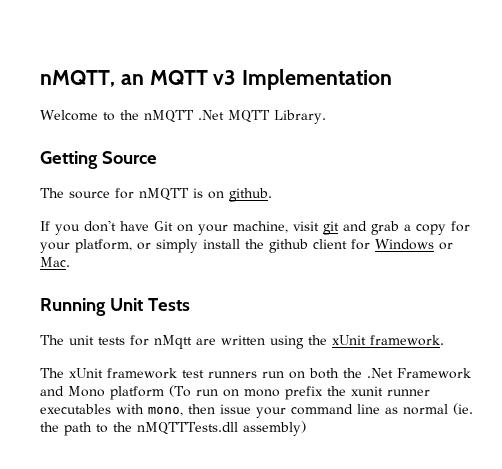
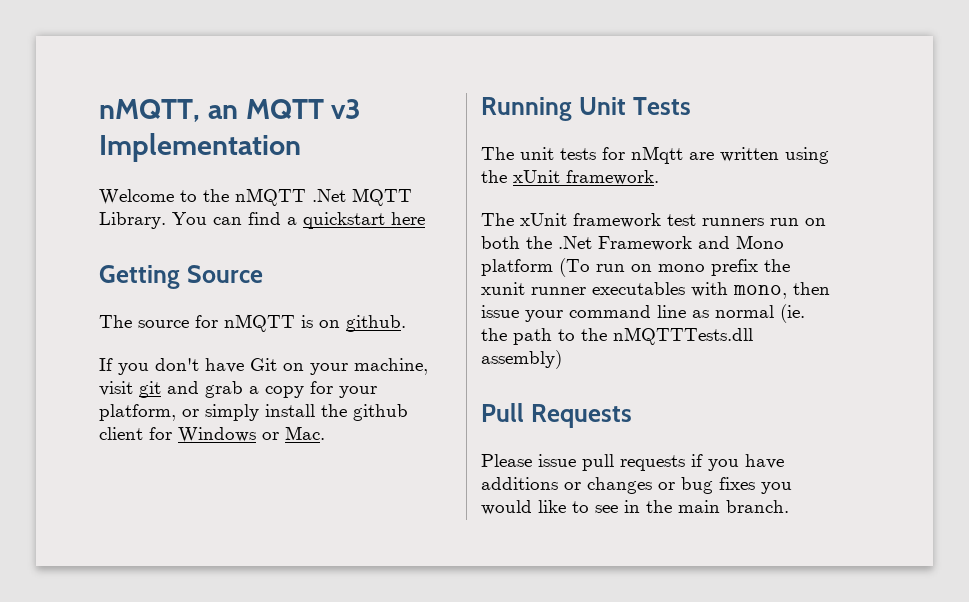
+ You can find a quickstart here
+ Pull Requests
+ Please issue pull requests if you have additions or changes or bug fixes you would like to see in the main branch.

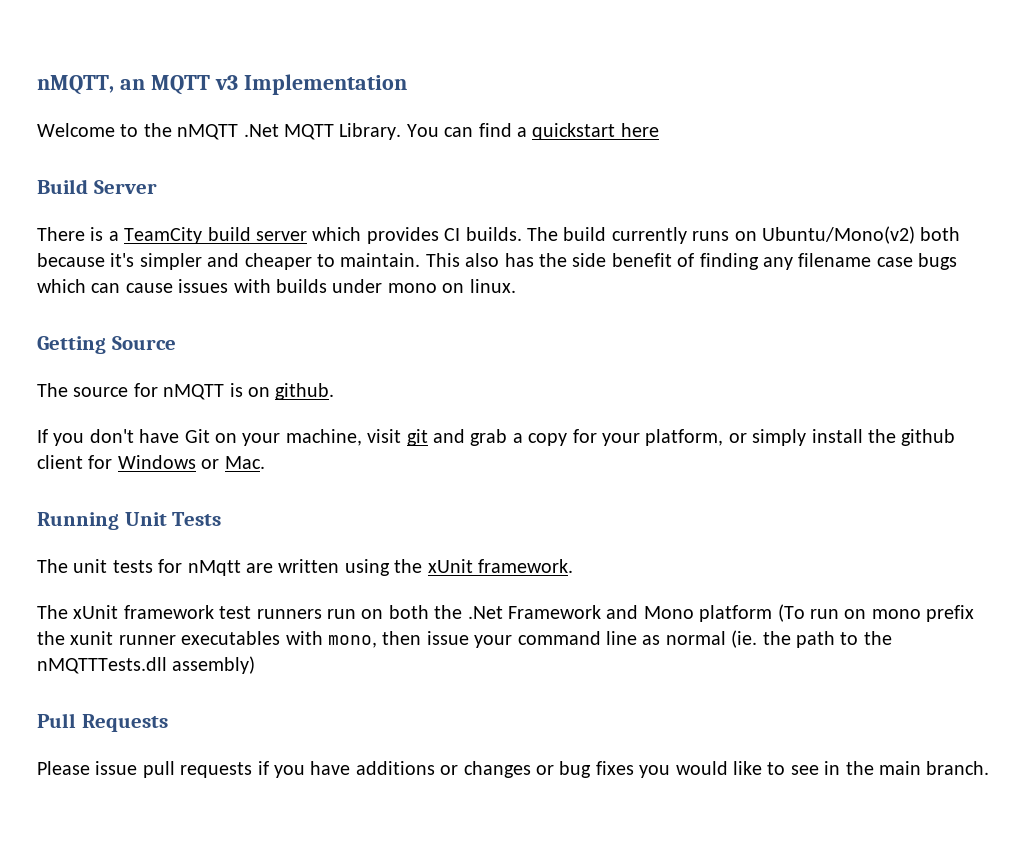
+ Build Server
+ There is a TeamCity build server which provides CI builds. The build currently runs on Ubuntu/Mono(v2) both because it's simpler and cheaper to maintain. This also has the side benefit of finding any filename case bugs which can cause issues with builds under mono on linux.

